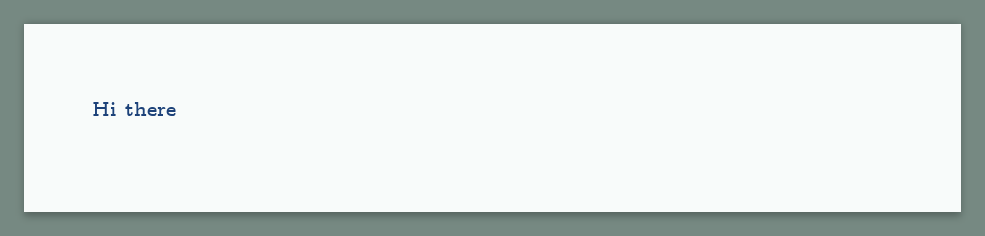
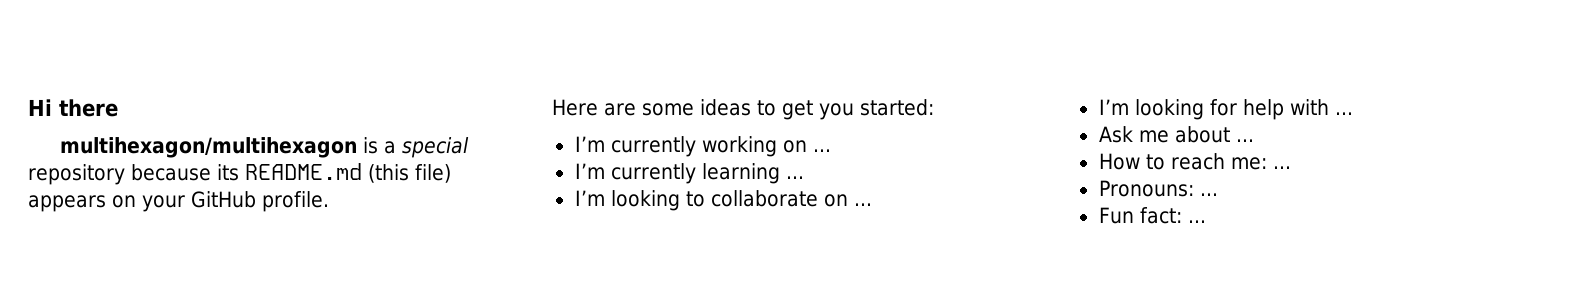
+ multihexagon/multihexagon is a special repository because its README.md (this file) appears on your GitHub profile.
+ Here are some ideas to get you started:
+ I’m currently working on ...
+ I’m currently learning ...
+ I’m looking to collaborate on ...
+ I’m looking for help with ...
+ Ask me about ...
+ How to reach me: ...
+ Pronouns: ...
+ Fun fact: ...

